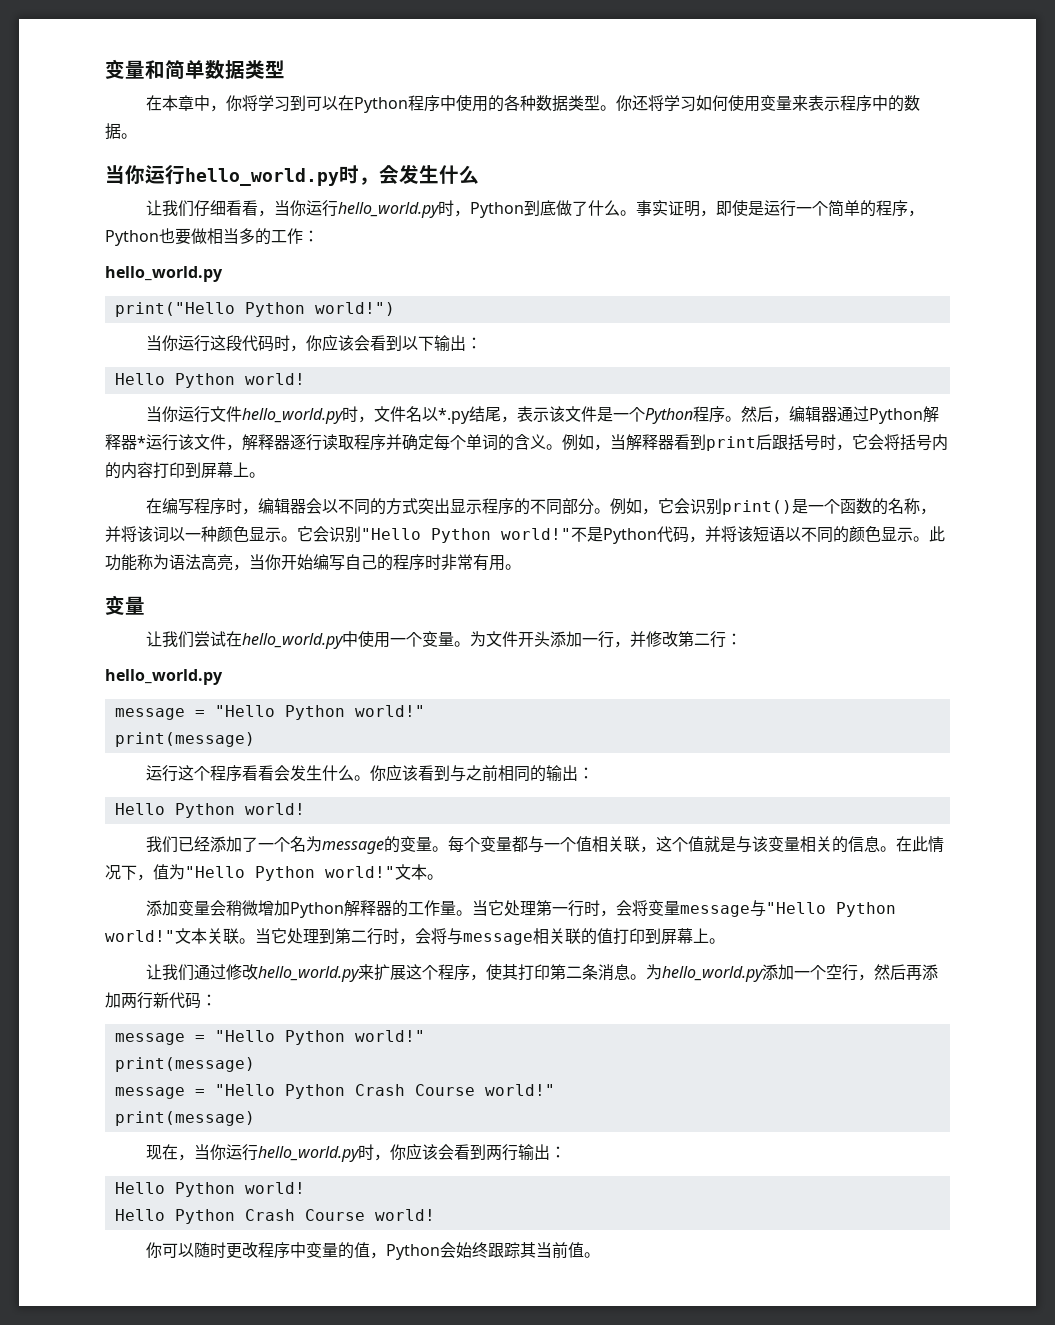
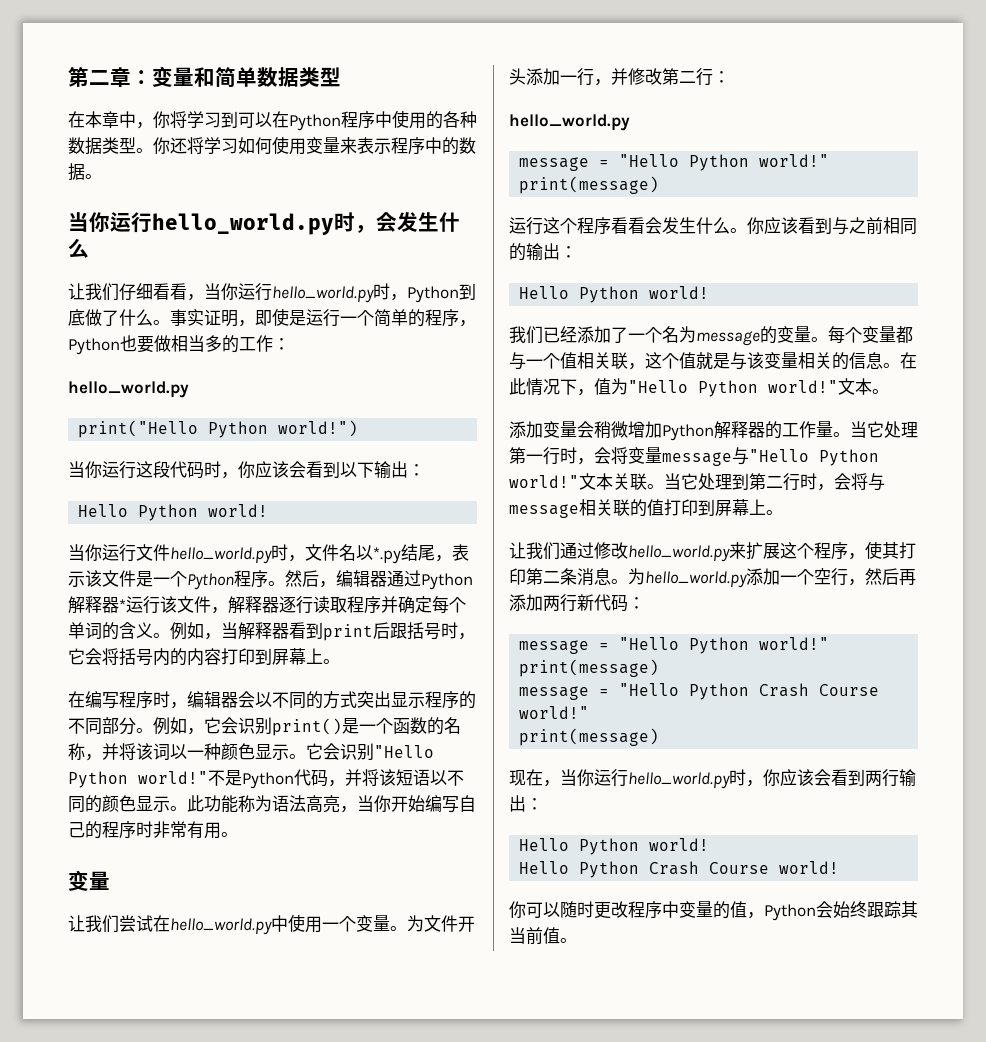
- 变量和简单数据类型
+ 第二章：变量和简单数据类型

